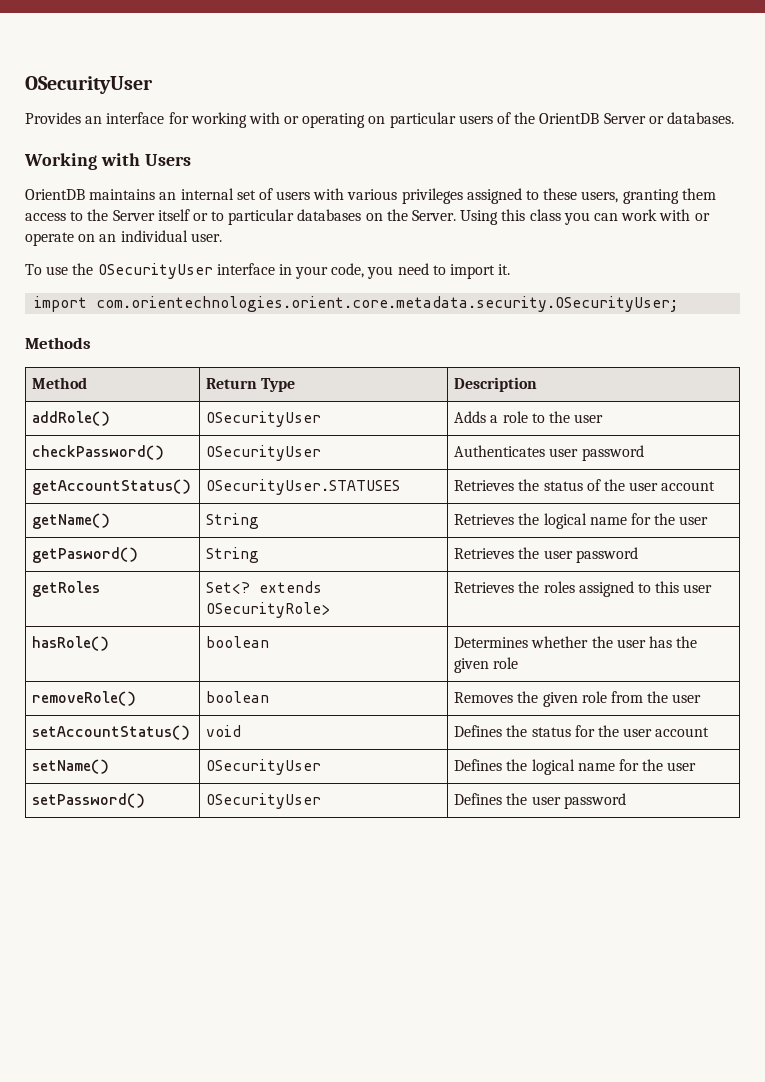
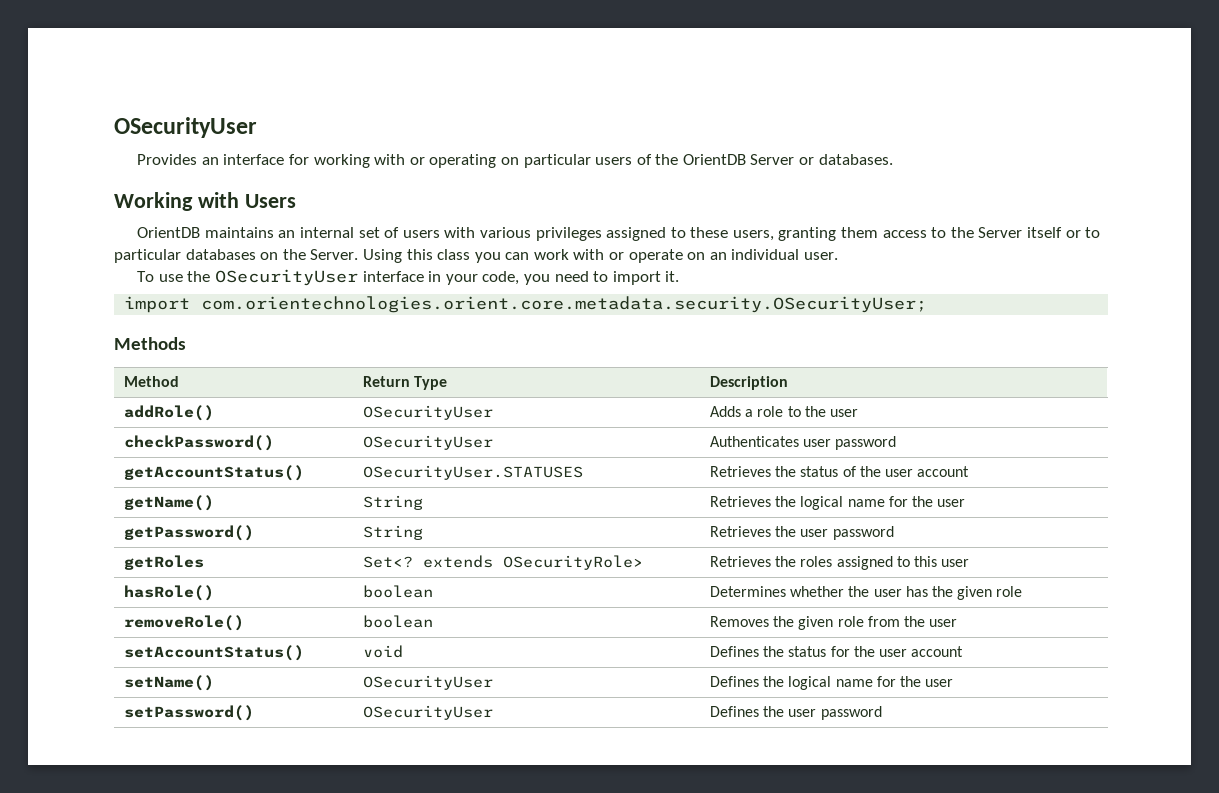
- getPasword() | String | Retrieves the user password
+ getPassword() | String | Retrieves the user password

